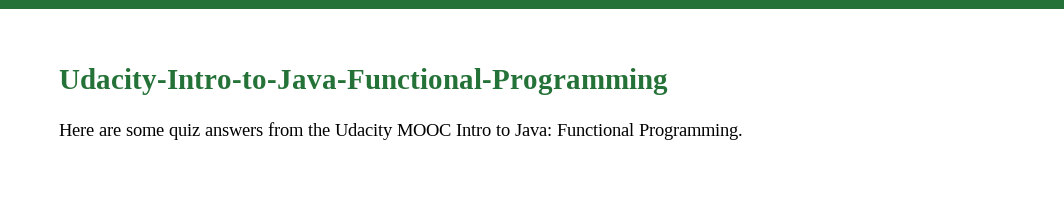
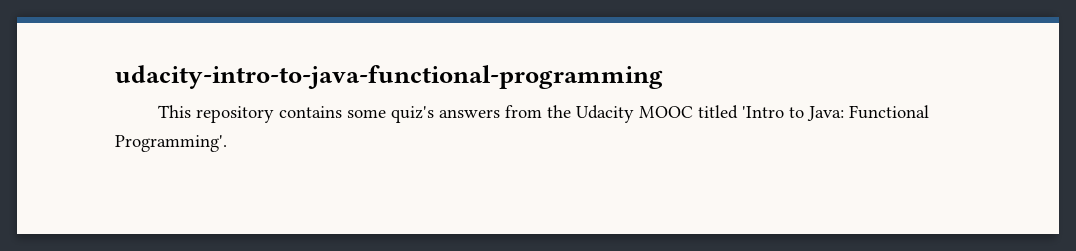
- Udacity-Intro-to-Java-Functional-Programming
- Here are some quiz answers from the Udacity MOOC Intro to Java: Functional Programming.
+ udacity-intro-to-java-functional-programming
+ This repository contains some quiz's answers from the Udacity MOOC titled 'Intro to Java: Functional Programming'.

